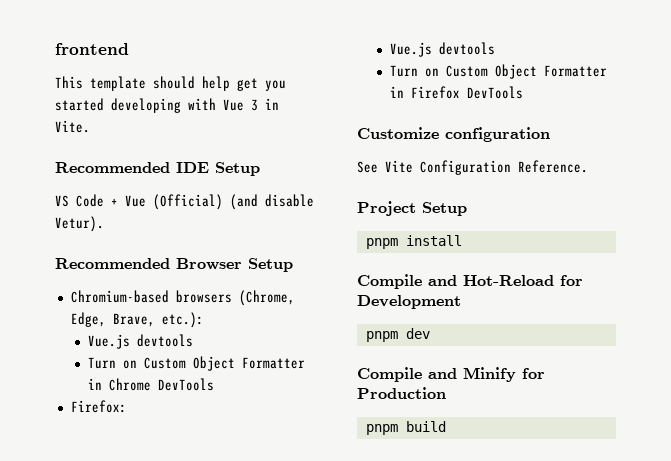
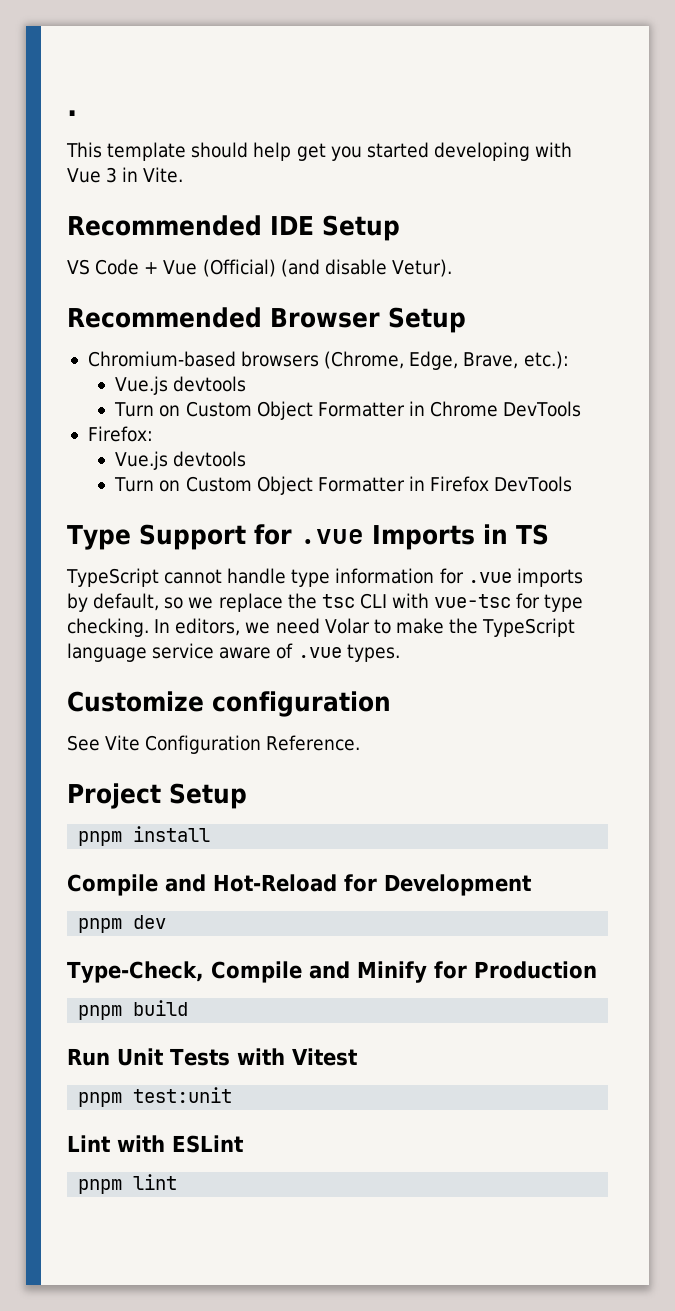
- frontend
+ .
+ Type Support for .vue Imports in TS
+ TypeScript cannot handle type information for .vue imports by default, so we replace the tsc CLI with vue-tsc for type checking. In editors, we need Volar to make the TypeScript language service aware of .vue types.
- Compile and Minify for Production
+ Type-Check, Compile and Minify for Production
+ Run Unit Tests with Vitest
+ pnpm test:unit
+ Lint with ESLint
+ pnpm lint

